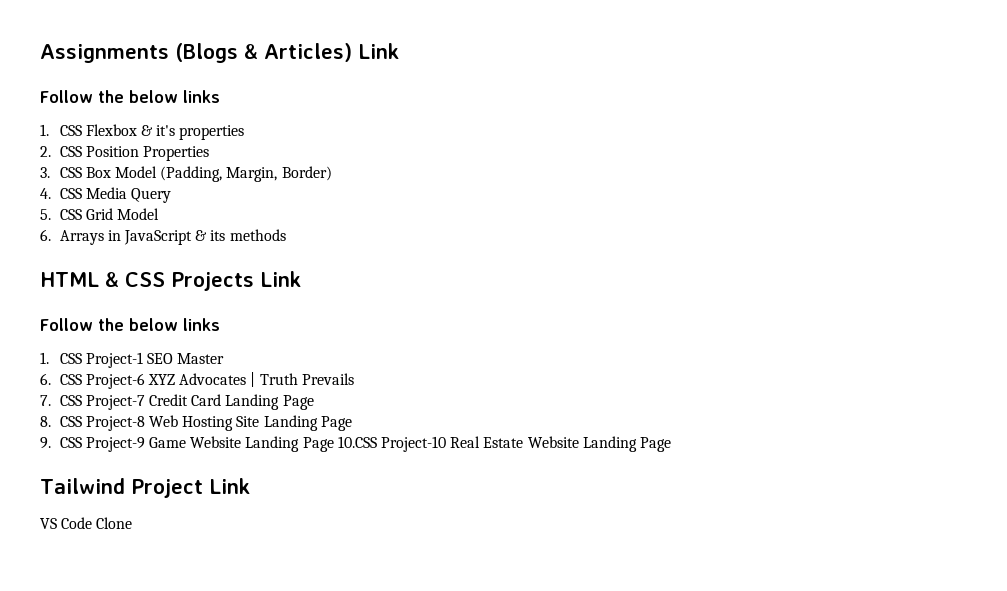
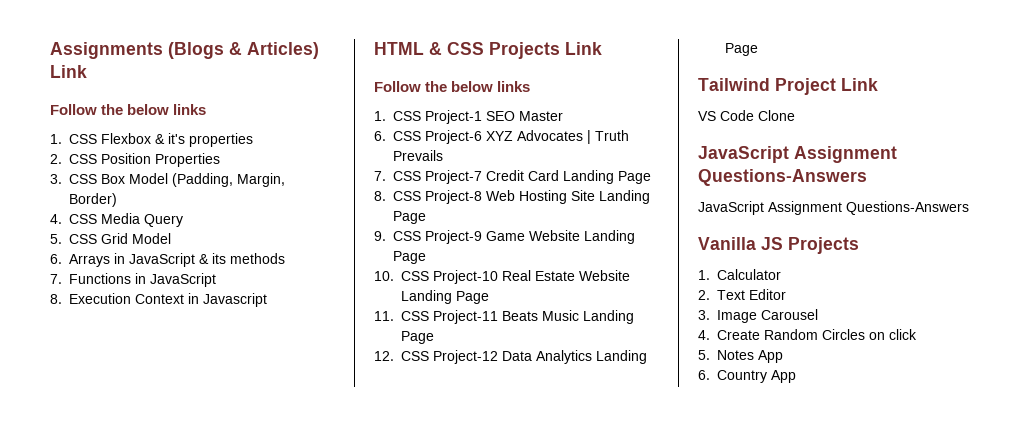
+ 7. Functions in JavaScript
+ 8. Execution Context in Javascript
- 9. CSS Project-9 Game Website Landing Page 10.CSS Project-10 Real Estate Website Landing Page
+ 9. CSS Project-9 Game Website Landing Page
+ 10. CSS Project-10 Real Estate Website Landing Page
+ 11. CSS Project-11 Beats Music Landing Page
+ 12. CSS Project-12 Data Analytics Landing Page
  VS Code Clone
+ JavaScript Assignment Questions-Answers
+ JavaScript Assignment Questions-Answers
+ Vanilla JS Projects
+ 1. Calculator
+ 2. Text Editor
+ 3. Image Carousel
+ 4. Create Random Circles on click
+ 5. Notes App
+ 6. Country App

